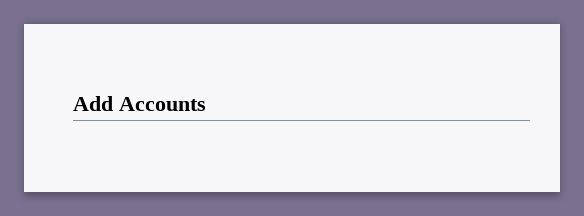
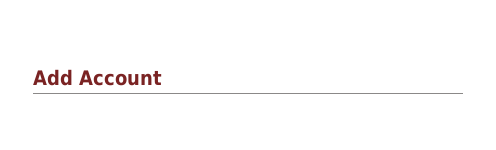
- Add Accounts
+ Add Account

